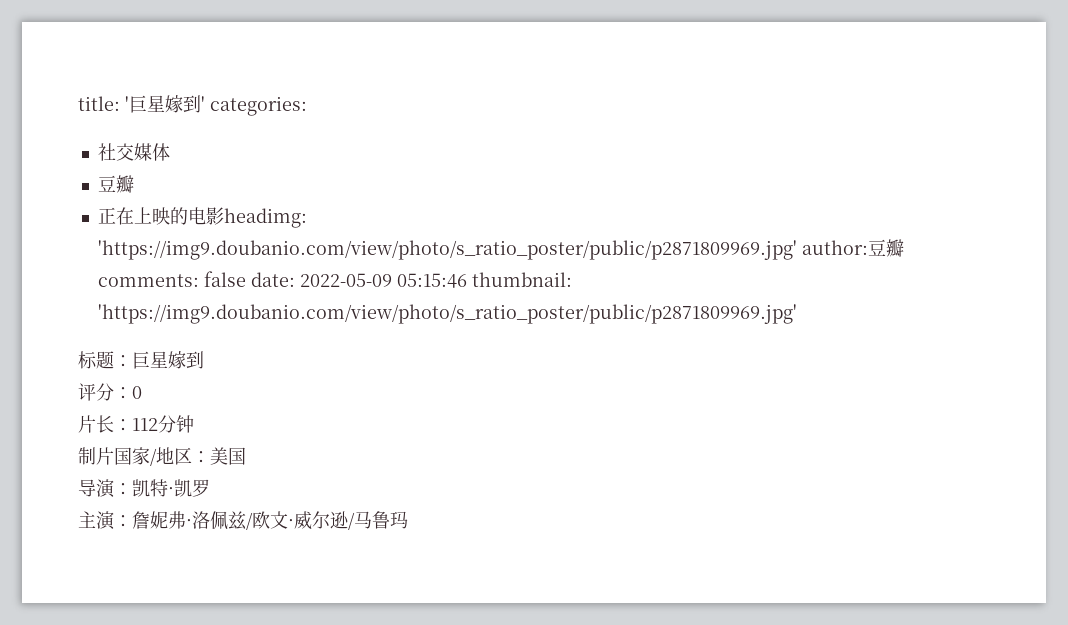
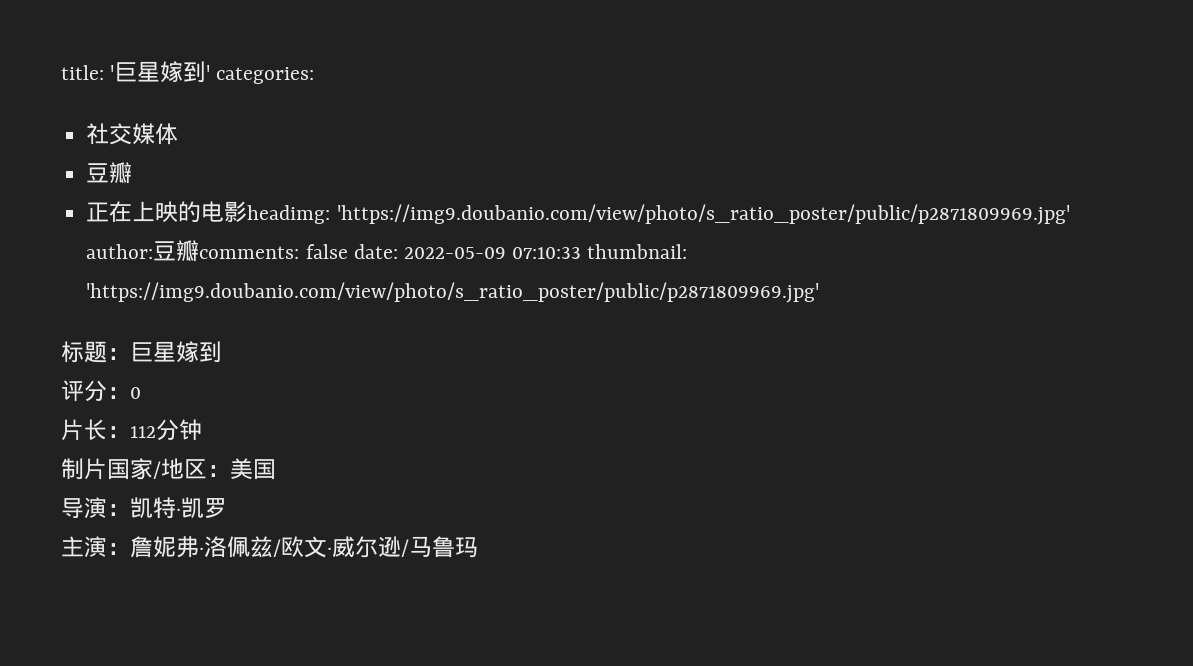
- 正在上映的电影headimg: 'https://img9.doubanio.com/view/photo/s_ratio_poster/public/p2871809969.jpg' author:豆瓣comments: false date: 2022-05-09 05:15:46 thumbnail: 'https://img9.doubanio.com/view/photo/s_ratio_poster/public/p2871809969.jpg'
+ 正在上映的电影headimg: 'https://img9.doubanio.com/view/photo/s_ratio_poster/public/p2871809969.jpg' author:豆瓣comments: false date: 2022-05-09 07:10:33 thumbnail: 'https://img9.doubanio.com/view/photo/s_ratio_poster/public/p2871809969.jpg'

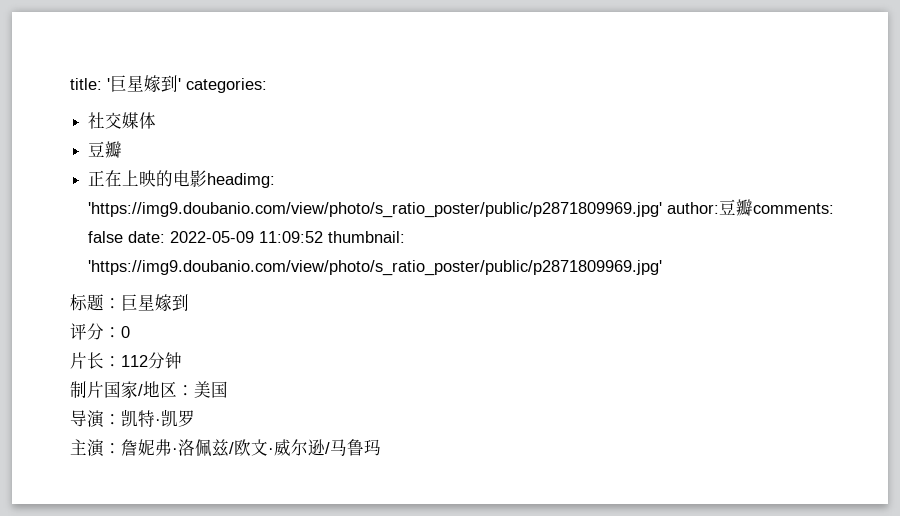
- 正在上映的电影headimg: 'https://img9.doubanio.com/view/photo/s_ratio_poster/public/p2871809969.jpg' author:豆瓣comments: false date: 2022-05-09 07:10:33 thumbnail: 'https://img9.doubanio.com/view/photo/s_ratio_poster/public/p2871809969.jpg'
+ 正在上映的电影headimg: 'https://img9.doubanio.com/view/photo/s_ratio_poster/public/p2871809969.jpg' author:豆瓣comments: false date: 2022-05-09 11:09:52 thumbnail: 'https://img9.doubanio.com/view/photo/s_ratio_poster/public/p2871809969.jpg'

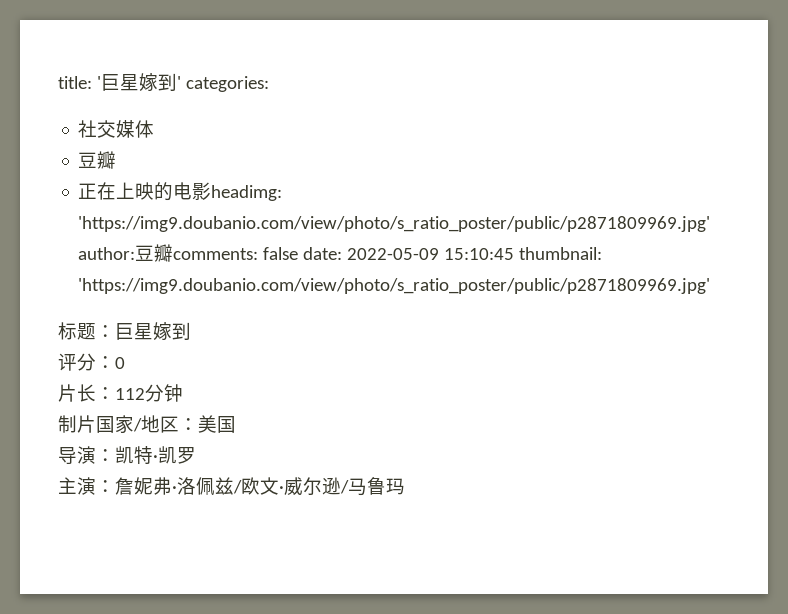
- 正在上映的电影headimg: 'https://img9.doubanio.com/view/photo/s_ratio_poster/public/p2871809969.jpg' author:豆瓣comments: false date: 2022-05-09 11:09:52 thumbnail: 'https://img9.doubanio.com/view/photo/s_ratio_poster/public/p2871809969.jpg'
+ 正在上映的电影headimg: 'https://img9.doubanio.com/view/photo/s_ratio_poster/public/p2871809969.jpg' author:豆瓣comments: false date: 2022-05-09 15:10:45 thumbnail: 'https://img9.doubanio.com/view/photo/s_ratio_poster/public/p2871809969.jpg'

